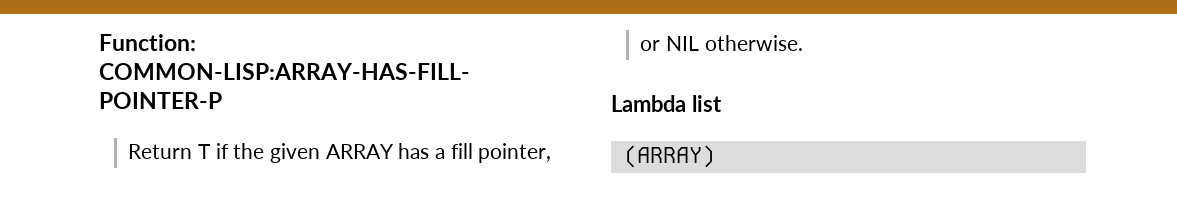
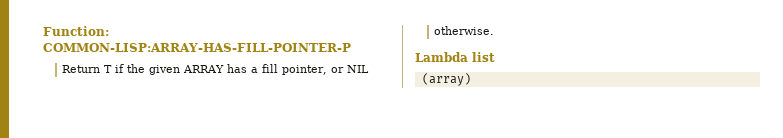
- (ARRAY)
+ (array)

